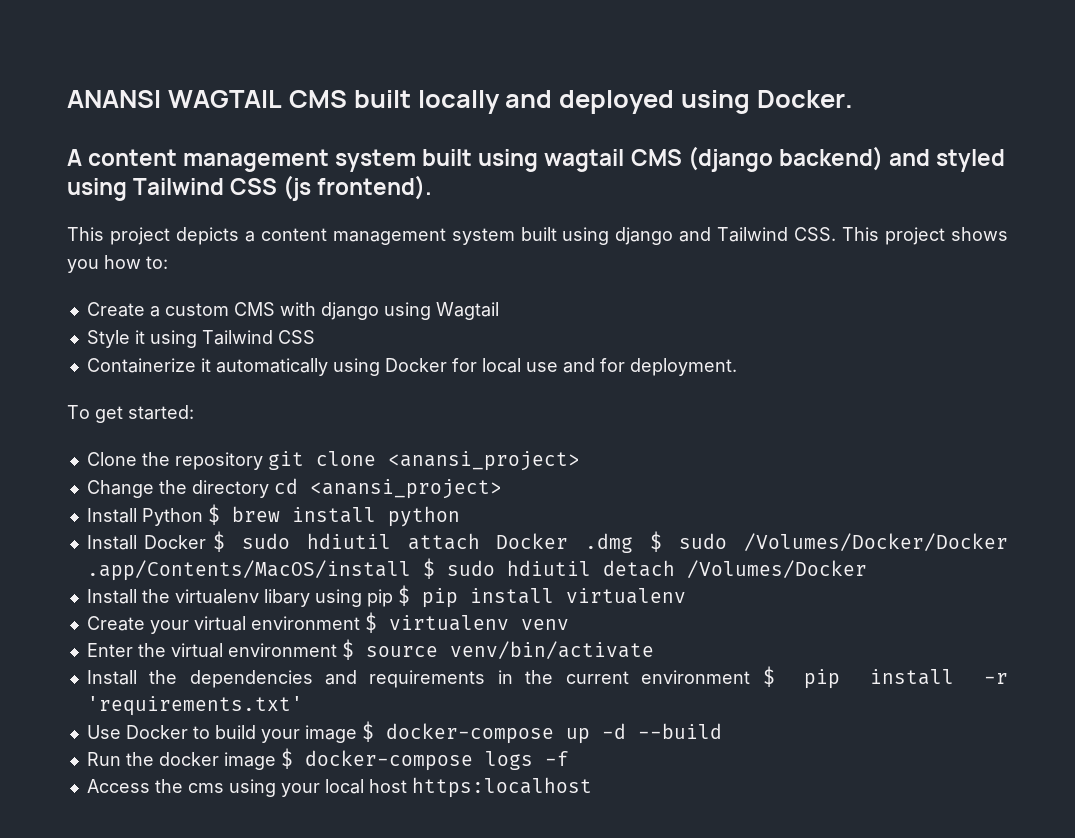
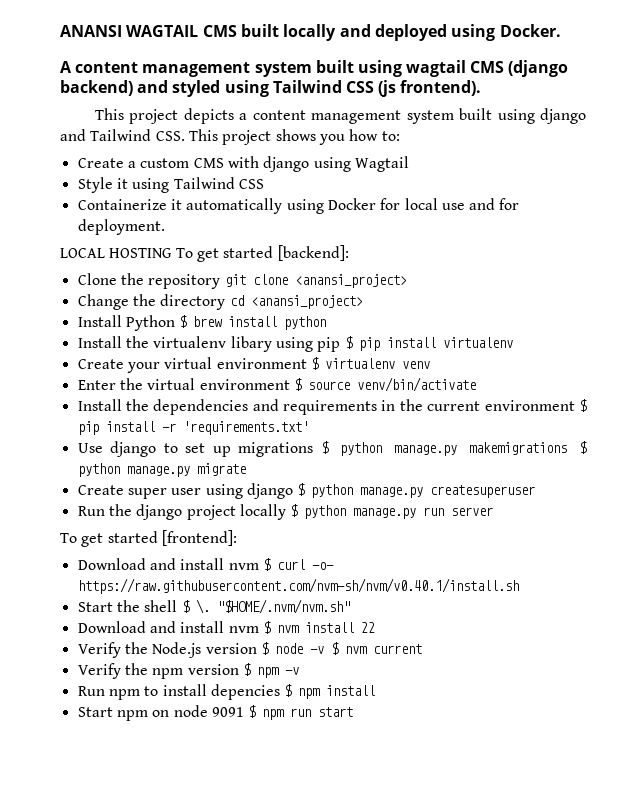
- To get started:
+ LOCAL HOSTING To get started [backend]:
- Install Docker $ sudo hdiutil attach Docker .dmg $ sudo /Volumes/Docker/Docker .app/Contents/MacOS/install $ sudo hdiutil detach /Volumes/Docker
- Use Docker to build your image $ docker-compose up -d --build
- Run the docker image $ docker-compose logs -f
- Access the cms using your local host https:localhost
+ Use django to set up migrations $ python manage.py makemigrations $ python manage.py migrate
+ Create super user using django $ python manage.py createsuperuser
+ Run the django project locally $ python manage.py run server
+ To get started [frontend]:
+ Download and install nvm $ curl -o- https://raw.githubusercontent.com/nvm-sh/nvm/v0.40.1/install.sh
+ Start the shell $ \. "$HOME/.nvm/nvm.sh"
+ Download and install nvm $ nvm install 22
+ Verify the Node.js version $ node -v $ nvm current
+ Verify the npm version $ npm -v
+ Run npm to install depencies $ npm install
+ Start npm on node 9091 $ npm run start

